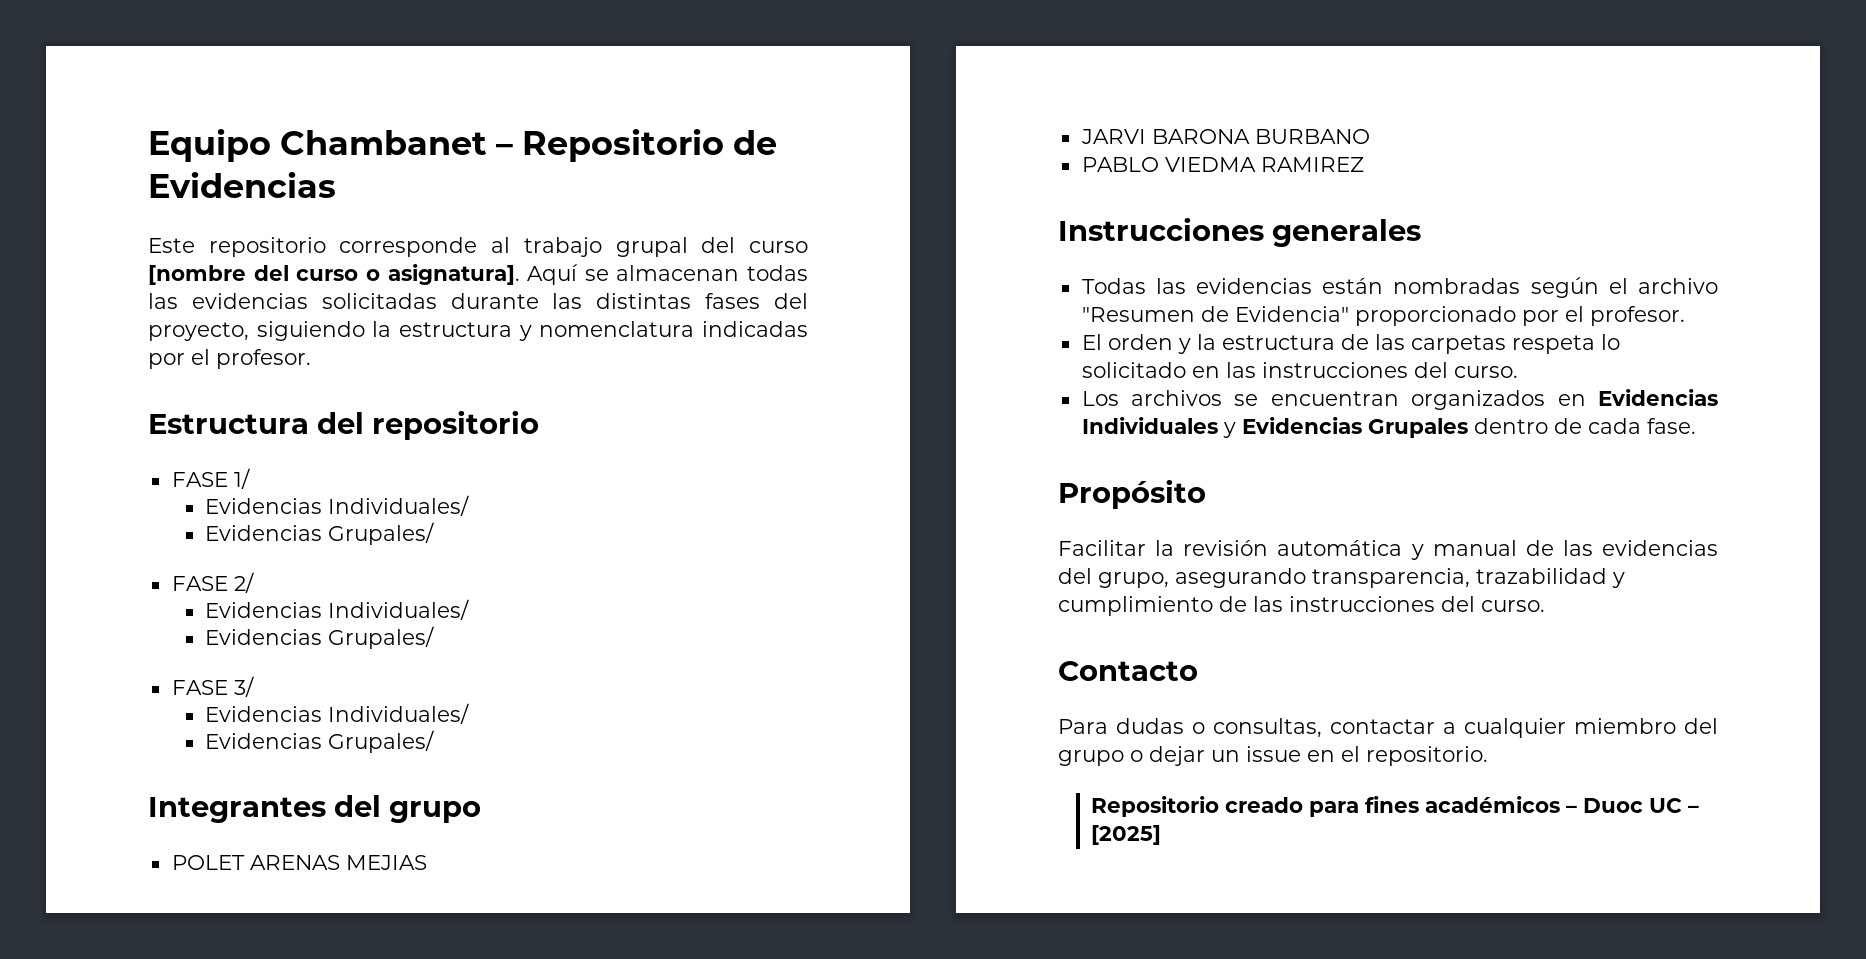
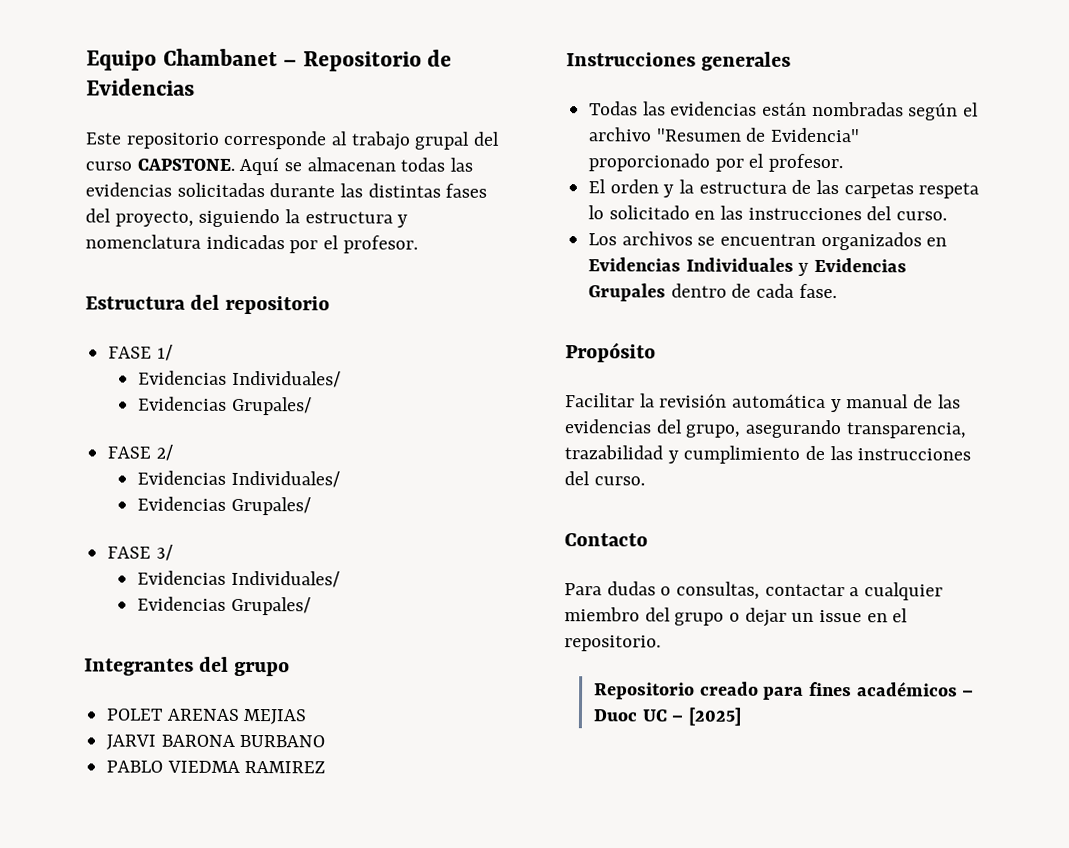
- Este repositorio corresponde al trabajo grupal del curso [nombre del curso o asignatura].
+ Este repositorio corresponde al trabajo grupal del curso CAPSTONE.

